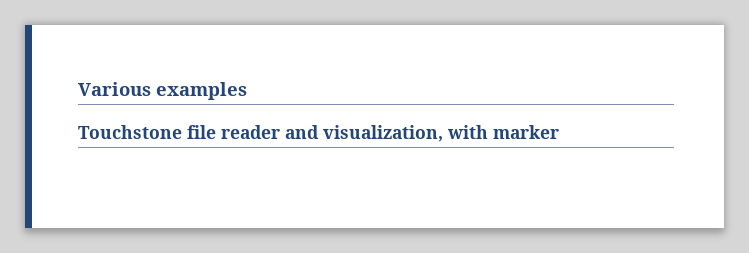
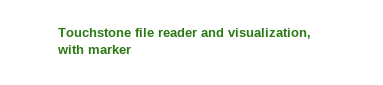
- Various examples

